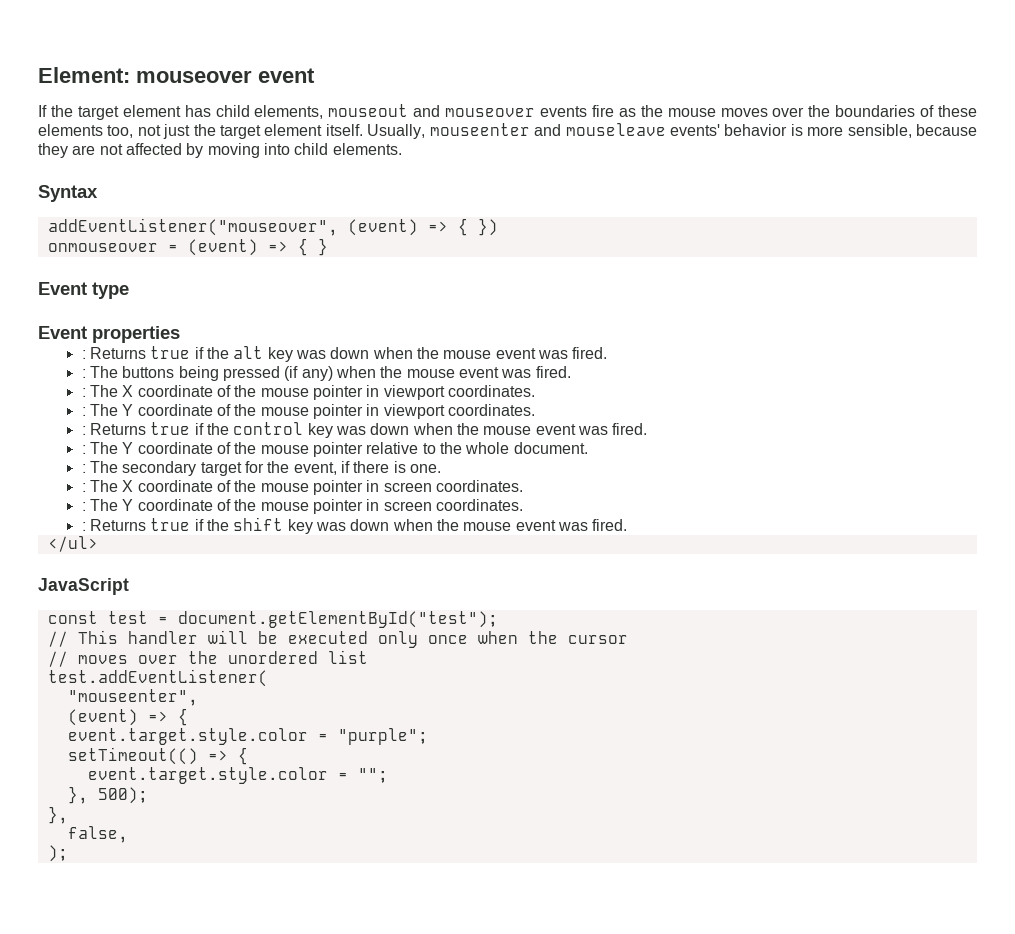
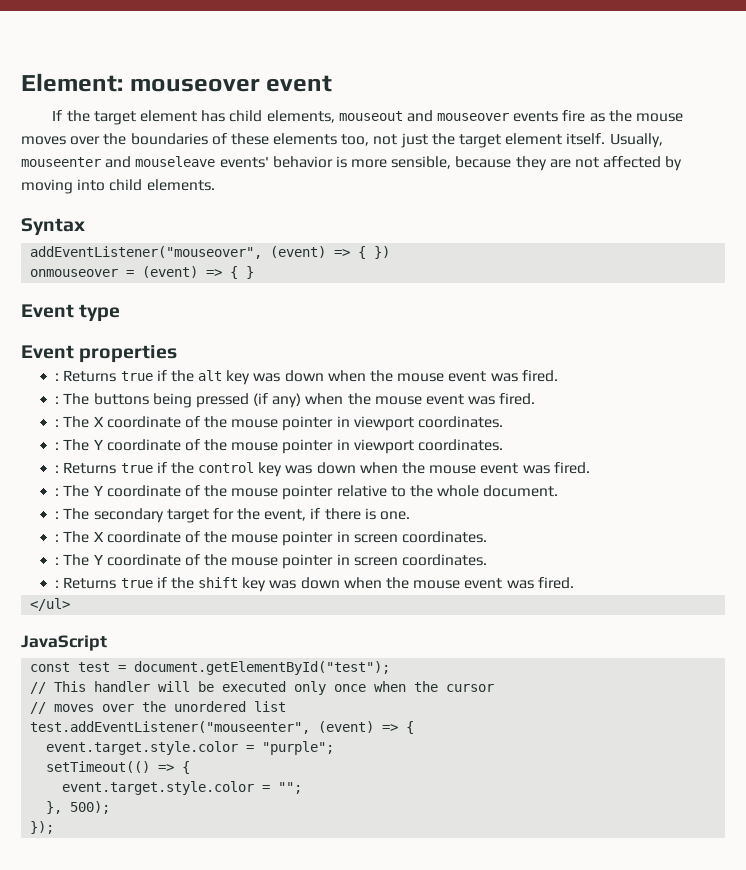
- test.addEventListener(
- "mouseenter",
- (event) => {
+ test.addEventListener("mouseenter", (event) => {
  }, 500);
- },
- false,
- );
+ });

